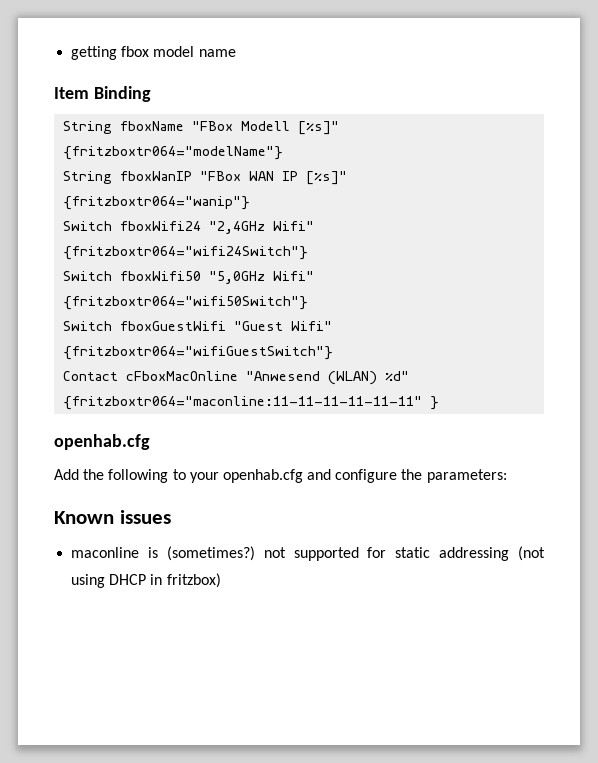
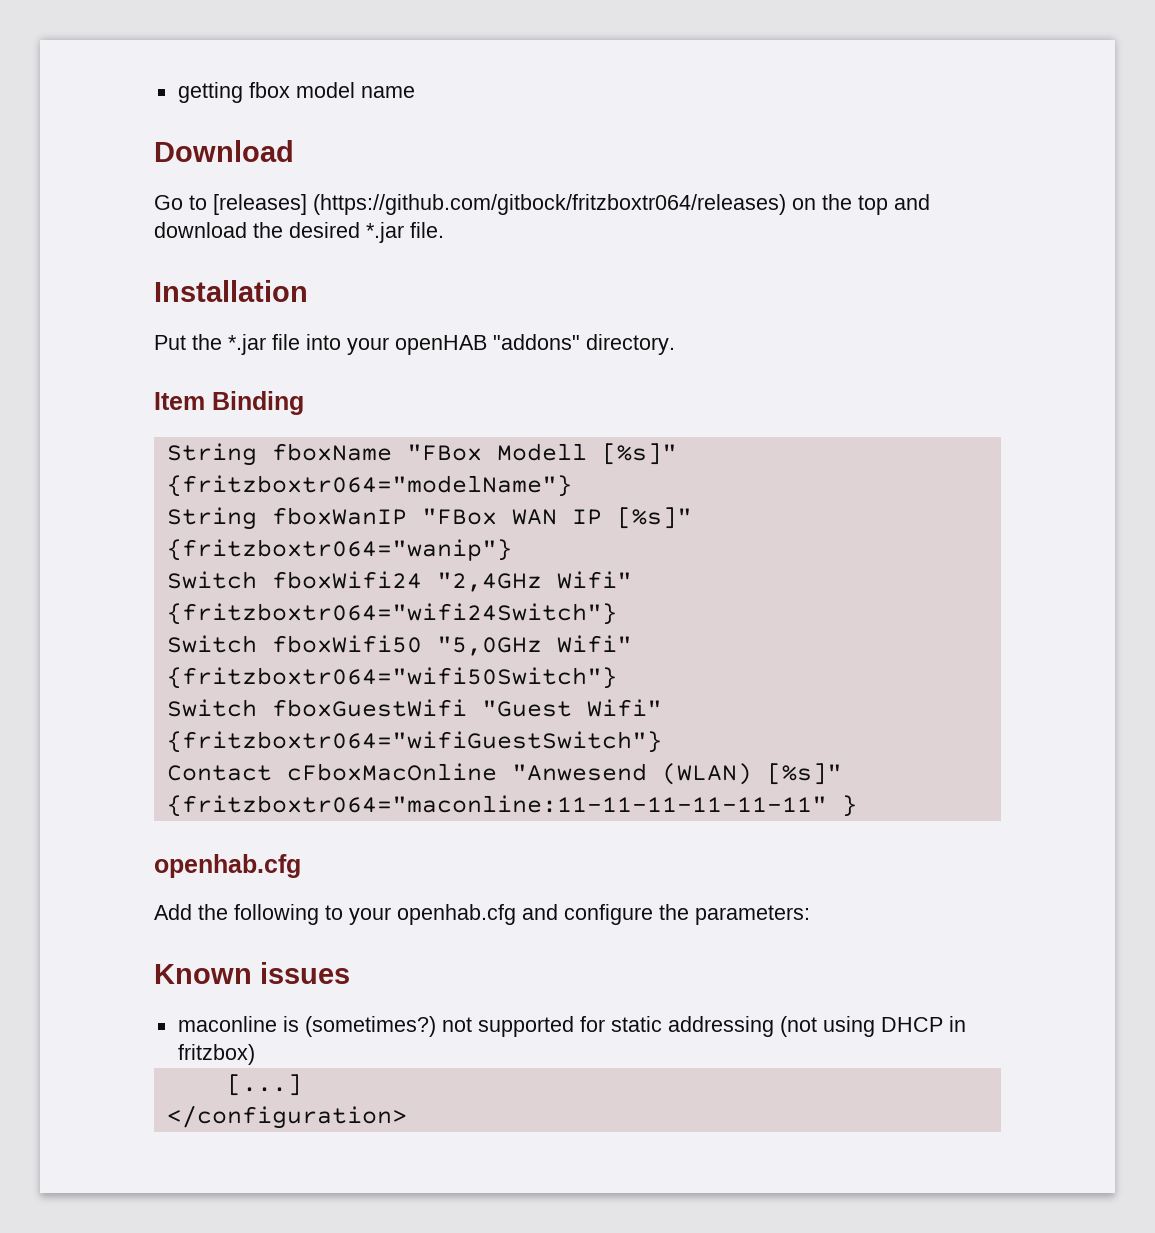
+ Download
+ Go to [releases] (https://github.com/gitbock/fritzboxtr064/releases) on the top and download the desired *.jar file.
+ Installation
+ Put the *.jar file into your openHAB "addons" directory.
- Contact cFboxMacOnline "Anwesend (WLAN) %d" {fritzboxtr064="maconline:11-11-11-11-11-11" }
+ Contact cFboxMacOnline "Anwesend (WLAN) [%s]" {fritzboxtr064="maconline:11-11-11-11-11-11" }
+ [...]
+ </configuration>

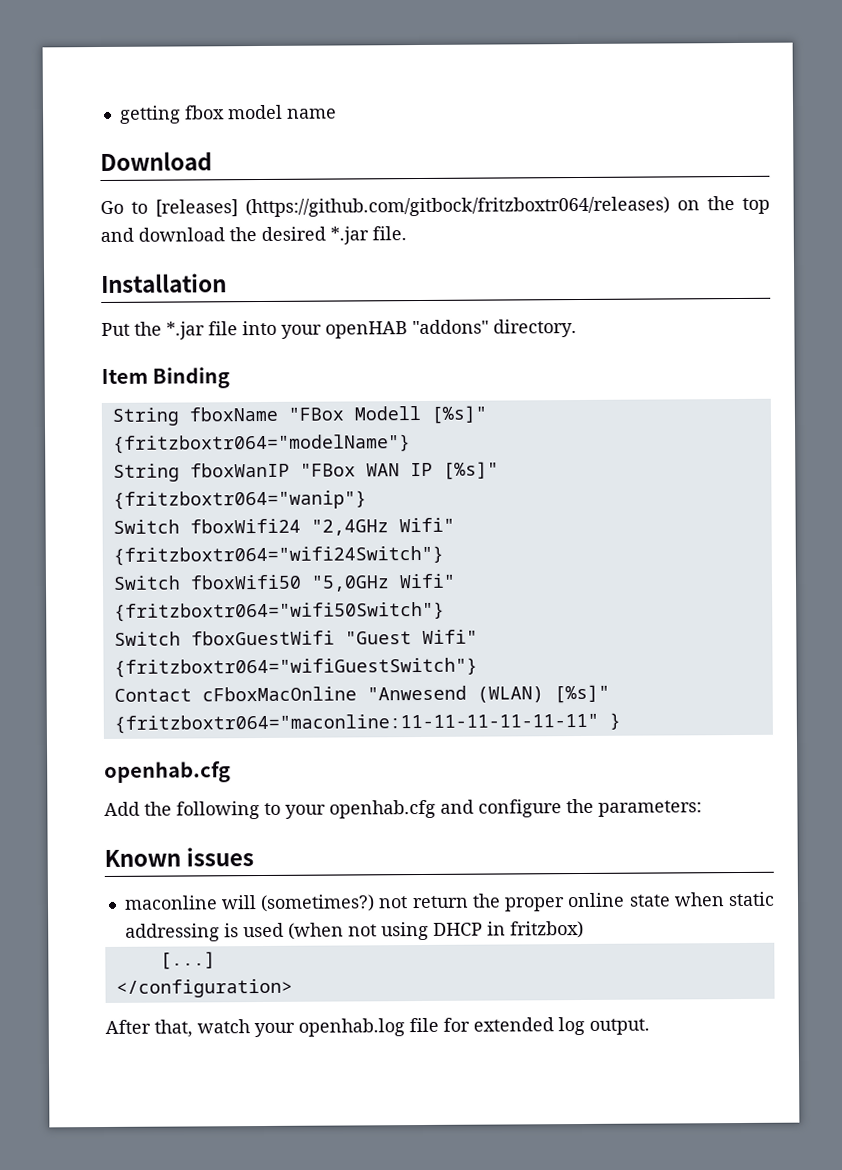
- maconline is (sometimes?) not supported for static addressing (not using DHCP in fritzbox)
+ maconline will (sometimes?) not return the proper online state when static addressing is used (when not using DHCP in fritzbox)
+ After that, watch your openhab.log file for extended log output.

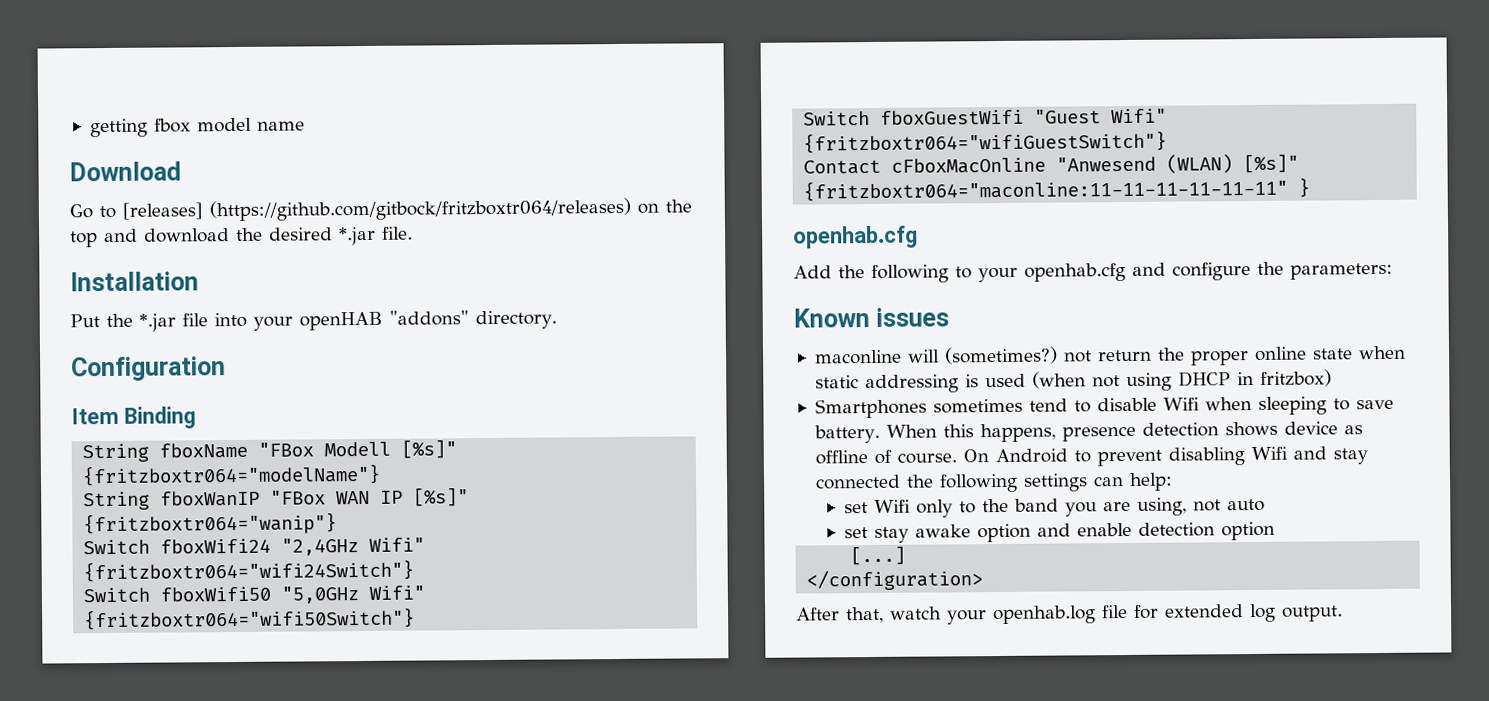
+ Configuration
+ Smartphones sometimes tend to disable Wifi when sleeping to save battery. When this happens, presence detection shows device as offline of course. On Android to prevent disabling Wifi and stay connected the following settings can help:
+ set Wifi only to the band you are using, not auto
+ set stay awake option and enable detection option

